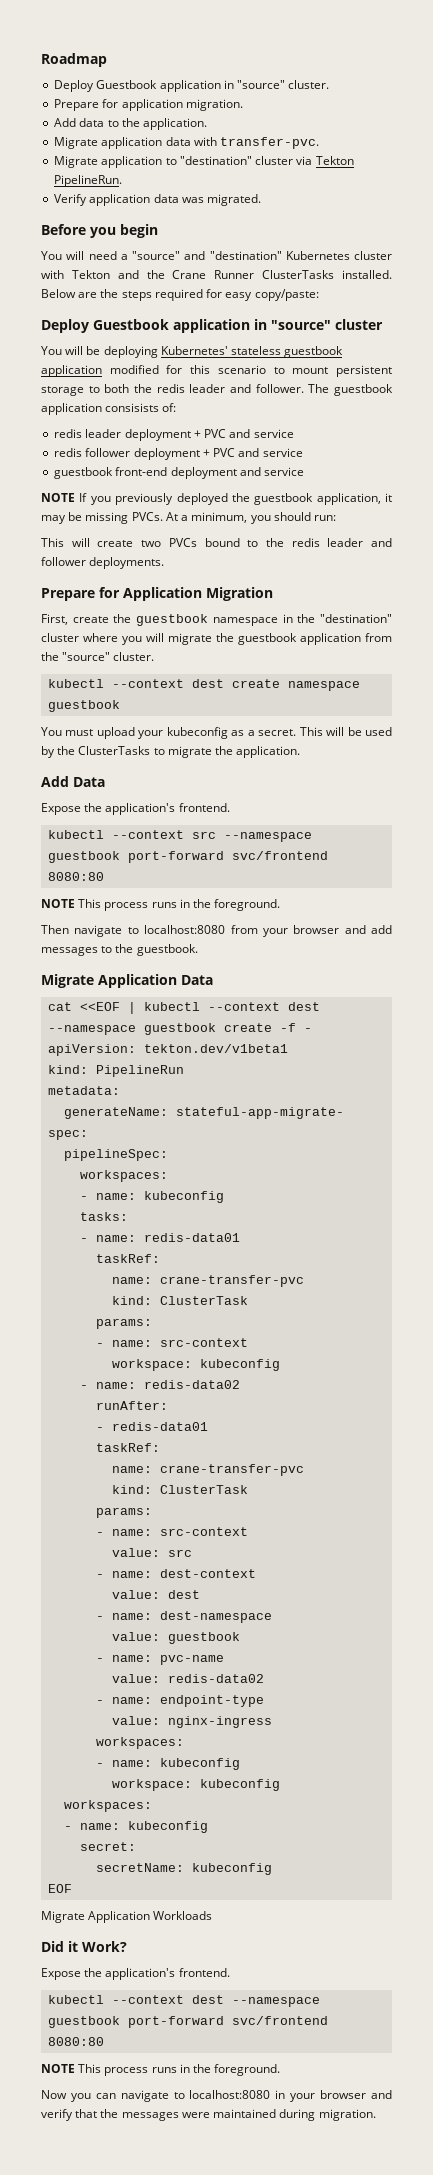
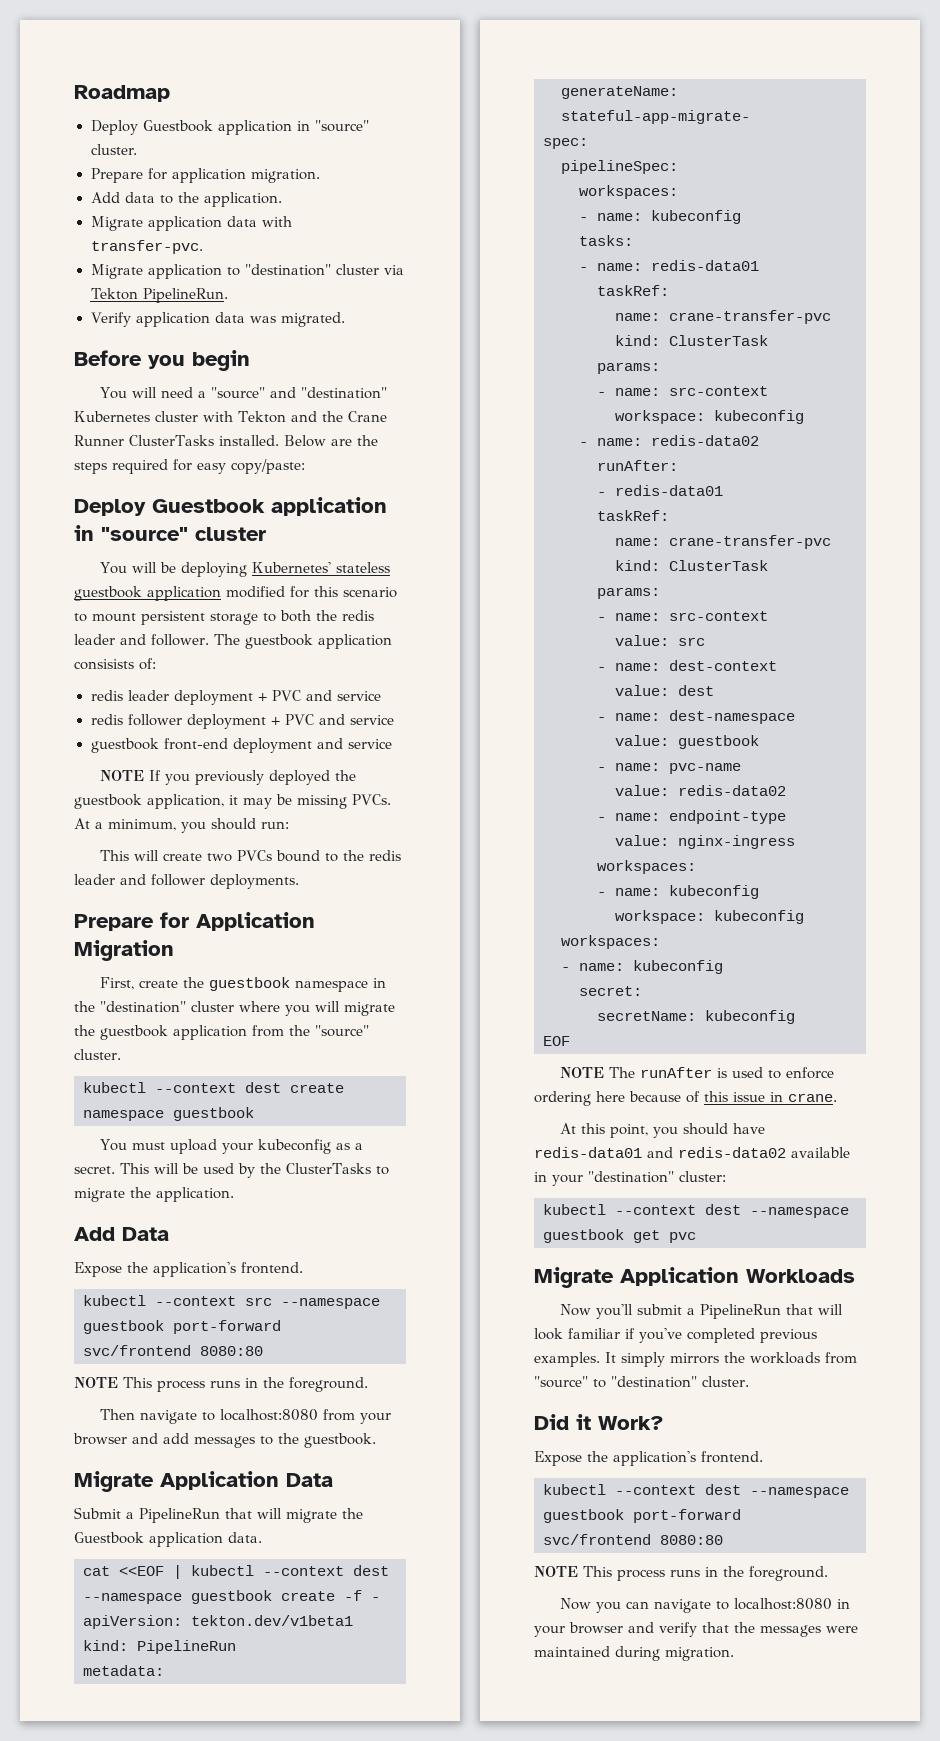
+ Submit a PipelineRun that will migrate the Guestbook application data.
+ NOTE The runAfter is used to enforce ordering here because of this issue in crane.
+ At this point, you should have redis-data01 and redis-data02 available in your "destination" cluster:
+ kubectl --context dest --namespace guestbook get pvc
  Migrate Application Workloads
+ Now you'll submit a PipelineRun that will look familiar if you've completed previous examples. It simply mirrors the workloads from "source" to "destination" cluster.

